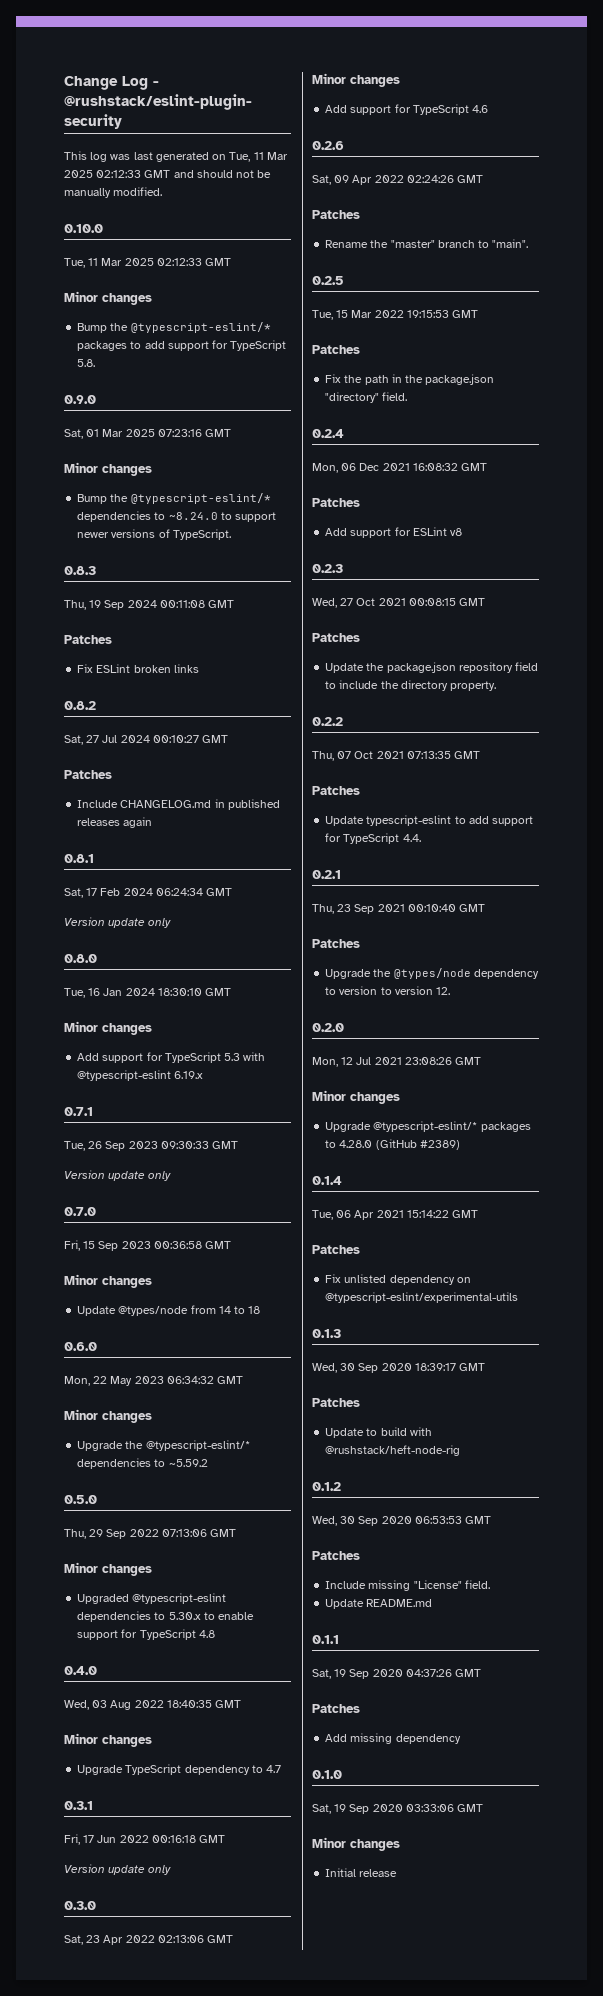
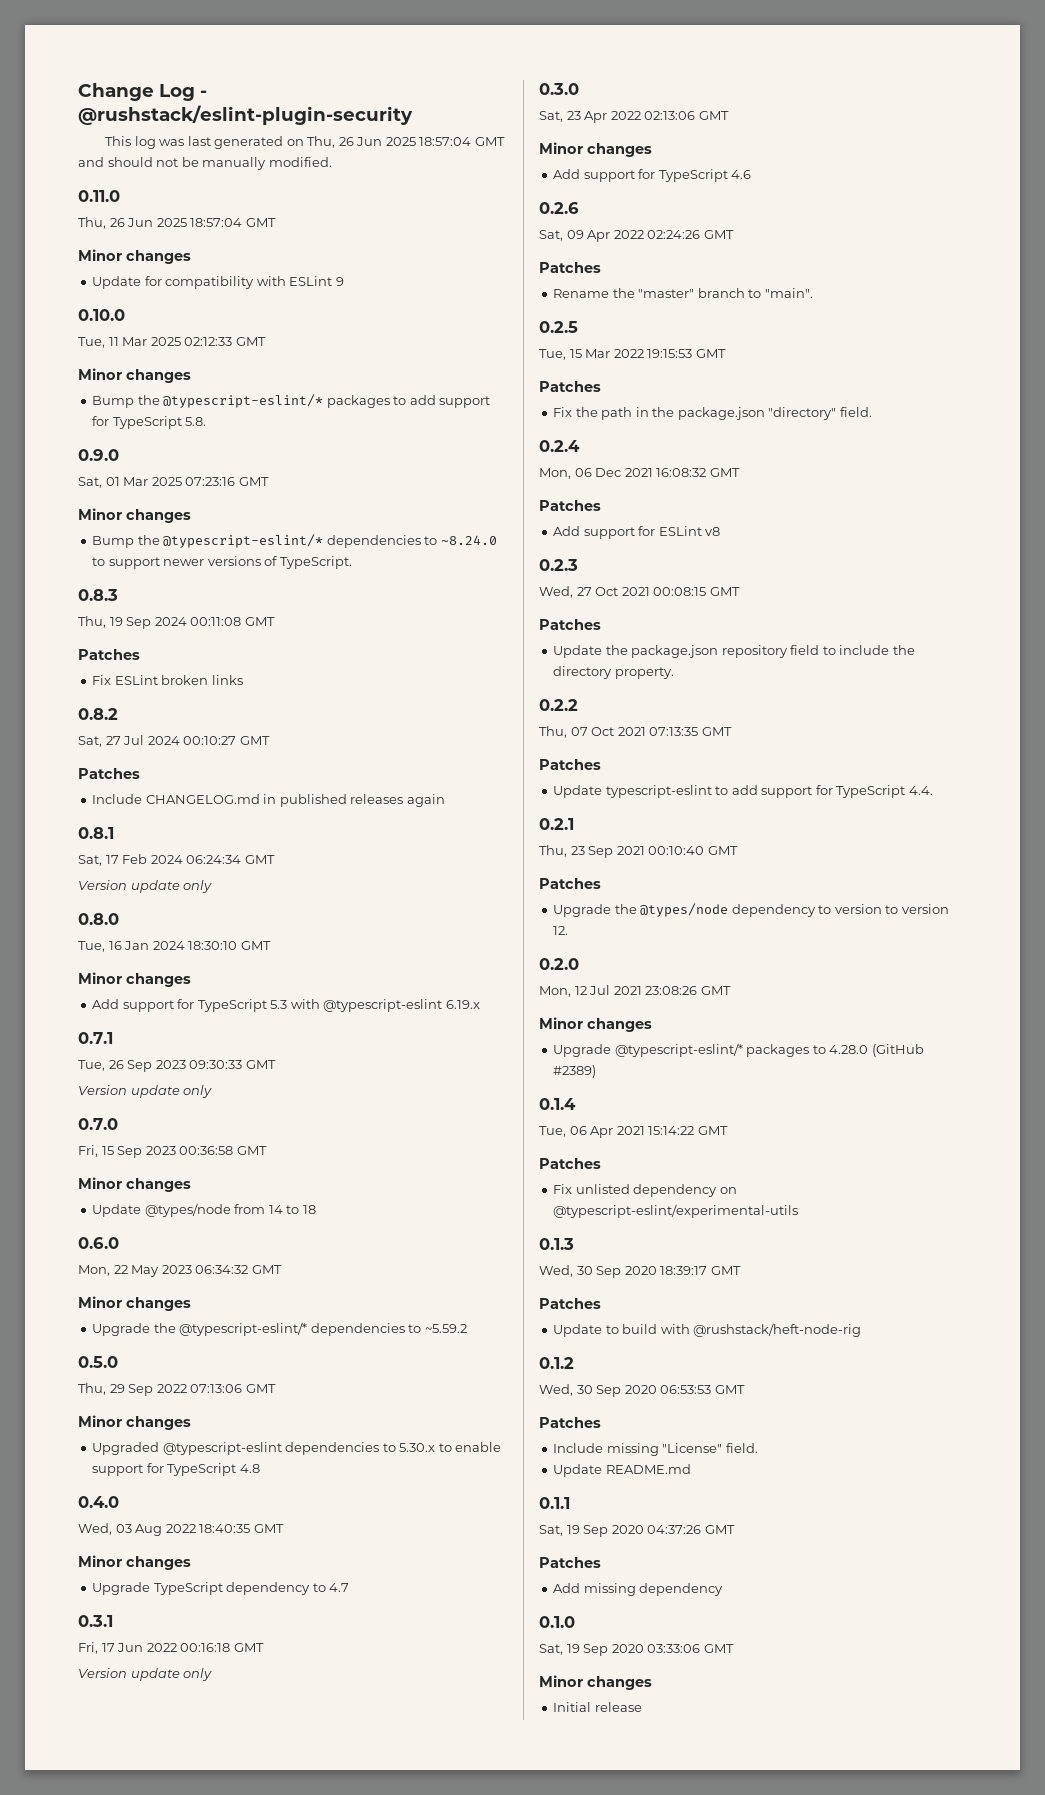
- This log was last generated on Tue, 11 Mar 2025 02:12:33 GMT and should not be manually modified.
+ This log was last generated on Thu, 26 Jun 2025 18:57:04 GMT and should not be manually modified.
+ 0.11.0
+ Thu, 26 Jun 2025 18:57:04 GMT
+ Minor changes
+ Update for compatibility with ESLint 9

